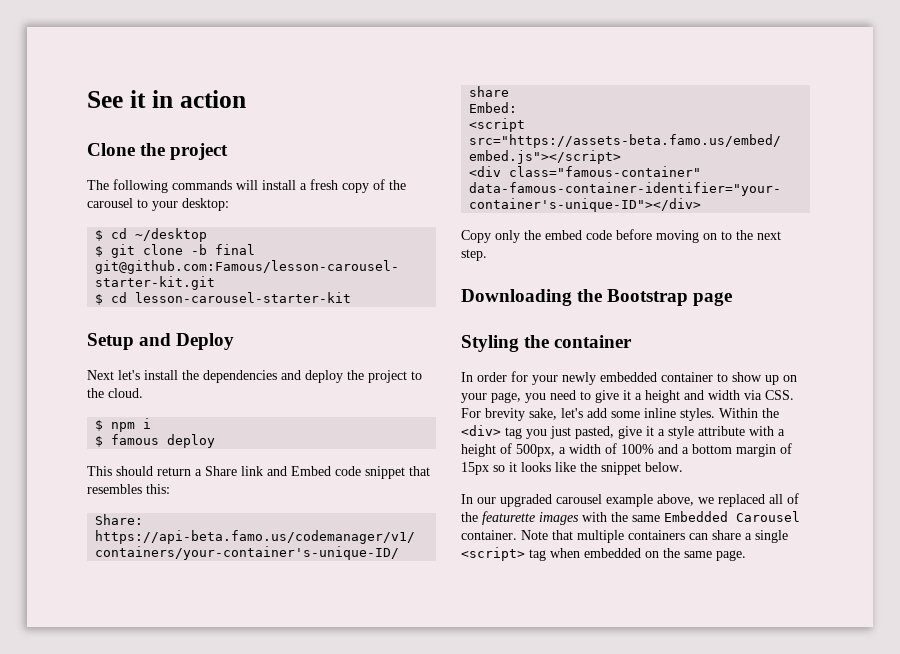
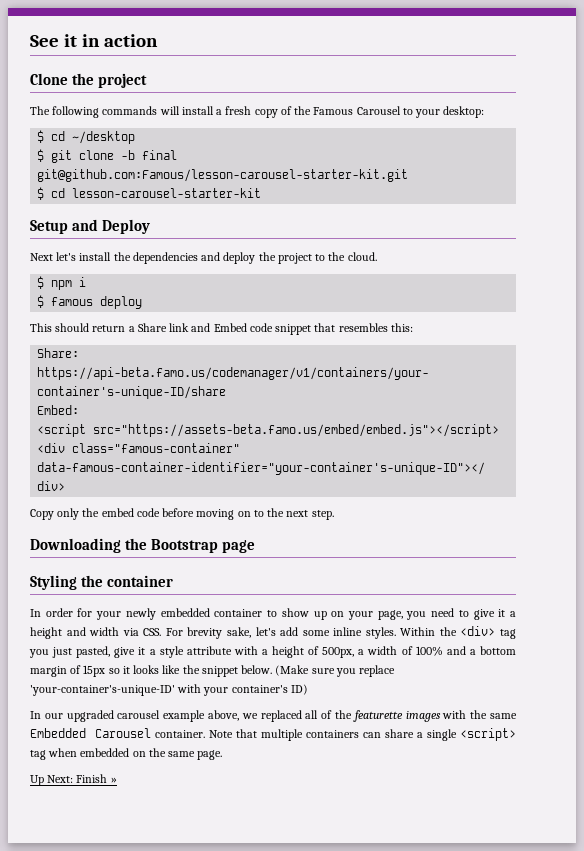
- The following commands will install a fresh copy of the carousel to your desktop:
+ The following commands will install a fresh copy of the Famous Carousel to your desktop:
+ (Make sure you replace 'your-container's-unique-ID' with your container's ID)
+ Up Next: Finish »

